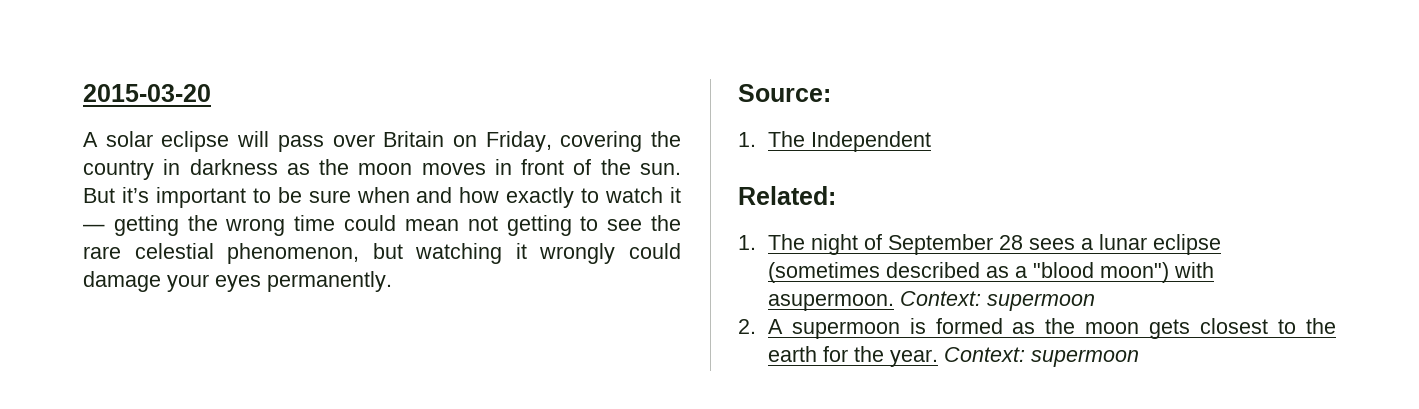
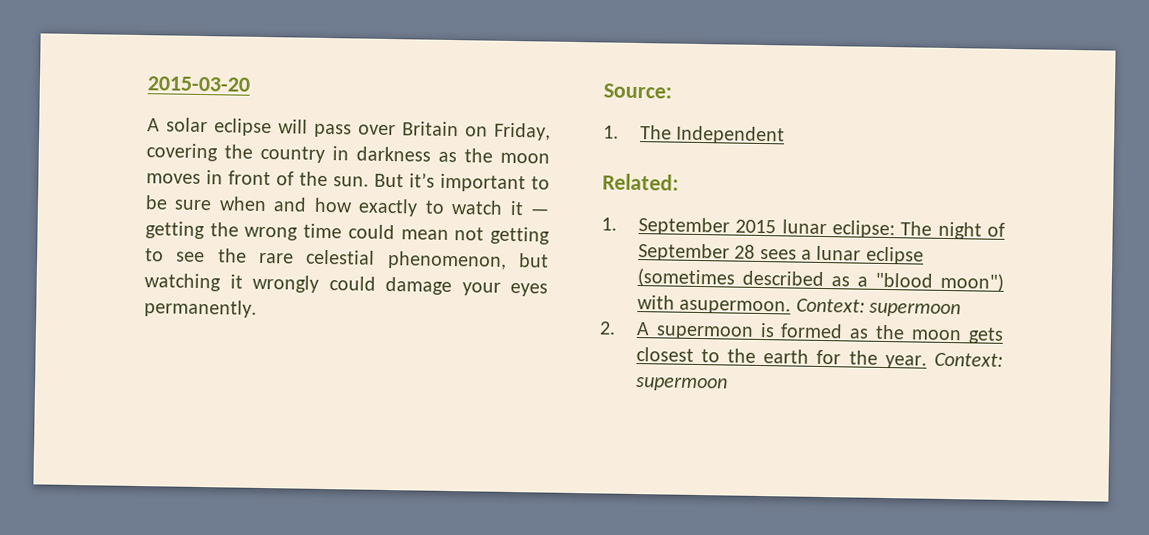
- 1. The night of September 28 sees a lunar eclipse (sometimes described as a "blood moon") with asupermoon.
+ 1. September 2015 lunar eclipse: The night of September 28 sees a lunar eclipse (sometimes described as a "blood moon") with asupermoon.

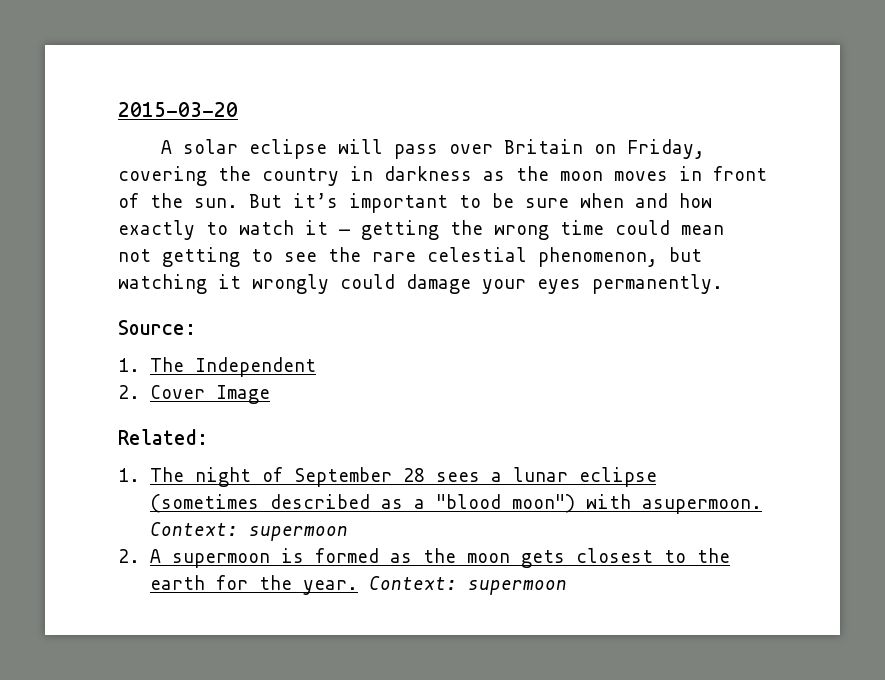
+ 2. Cover Image
- 1. September 2015 lunar eclipse: The night of September 28 sees a lunar eclipse (sometimes described as a "blood moon") with asupermoon.
+ 1. The night of September 28 sees a lunar eclipse (sometimes described as a "blood moon") with asupermoon.

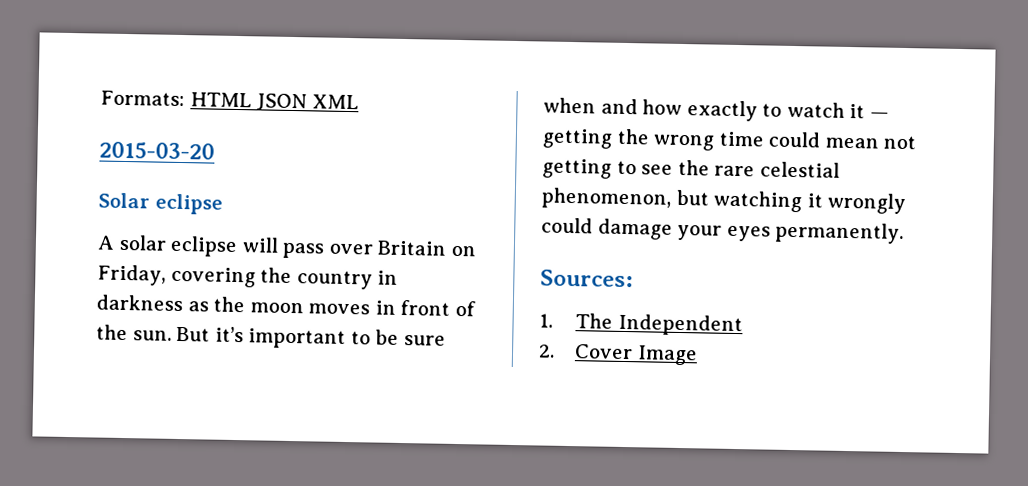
+ Formats: HTML JSON XML
+ Solar eclipse
- Source:
+ Sources:
- Related:
- 1. The night of September 28 sees a lunar eclipse (sometimes described as a "blood moon") with asupermoon. Context: supermoon
- 2. A supermoon is formed as the moon gets closest to the earth for the year. Context: supermoon

